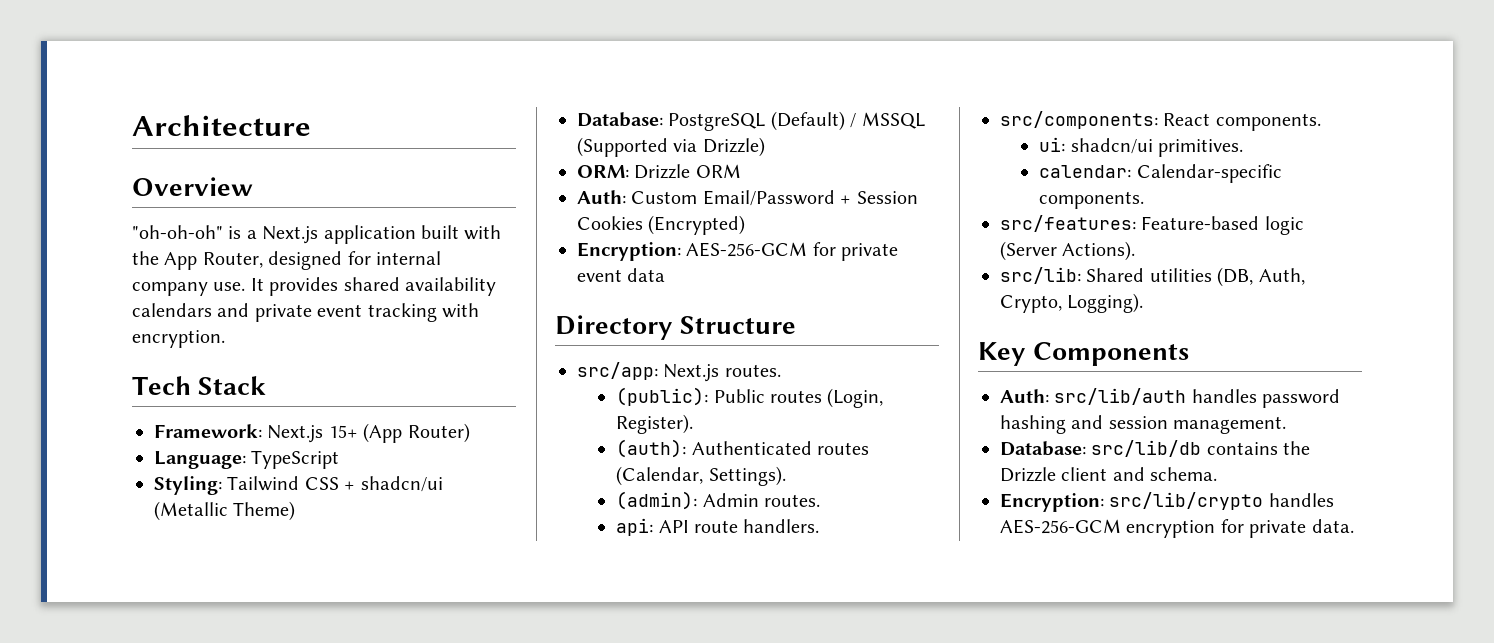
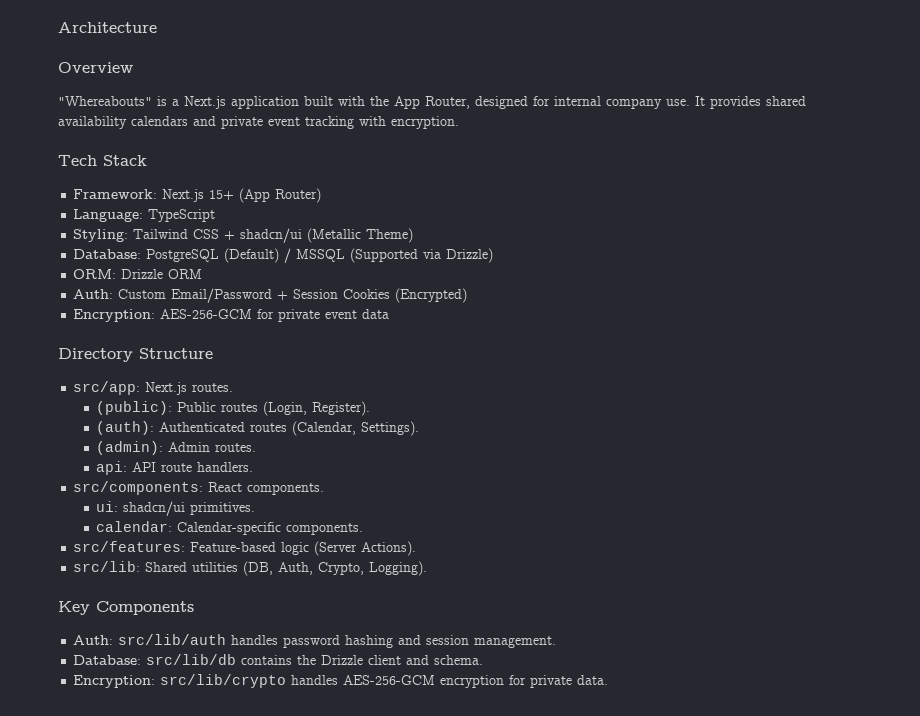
- "oh-oh-oh" is a Next.js application built with the App Router, designed for internal company use.
+ "Whereabouts" is a Next.js application built with the App Router, designed for internal company use.

